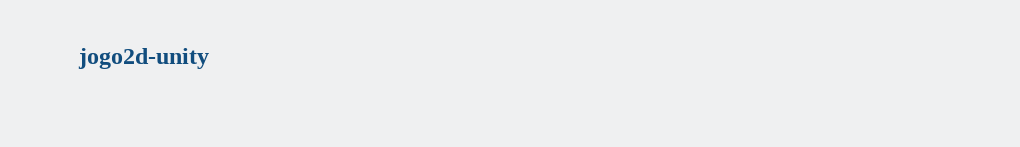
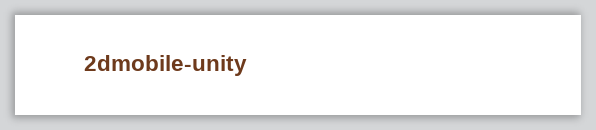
- jogo2d-unity
+ 2dmobile-unity

